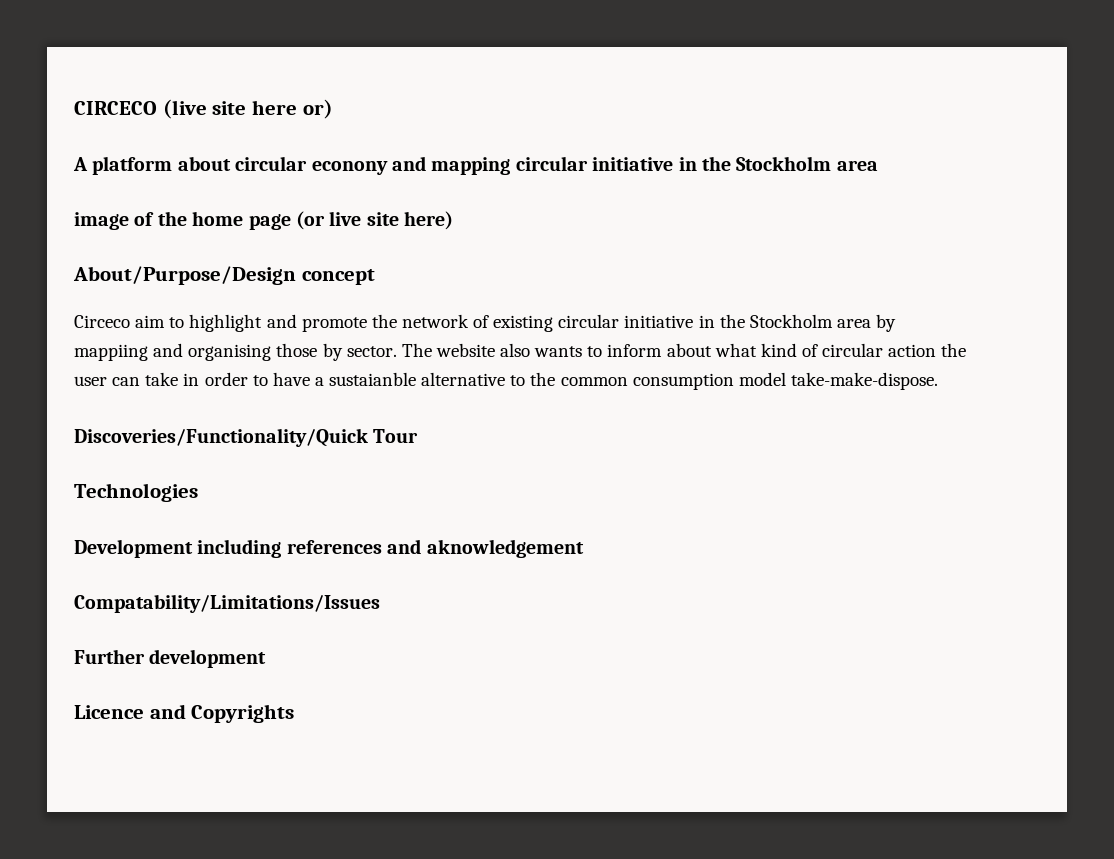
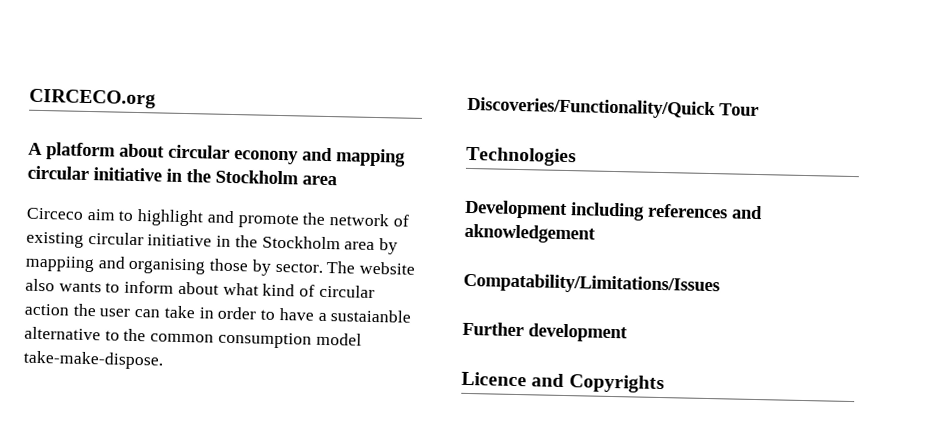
- CIRCECO (live site here or)
+ CIRCECO.org
- image of the home page (or live site here)
- About/Purpose/Design concept

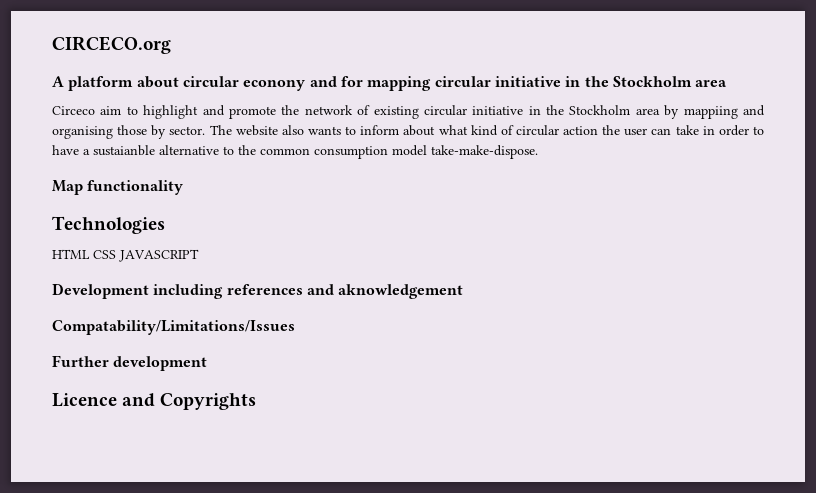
- A platform about circular econony and mapping circular initiative in the Stockholm area
+ A platform about circular econony and for mapping circular initiative in the Stockholm area
- Discoveries/Functionality/Quick Tour
+ Map functionality
+ HTML CSS JAVASCRIPT

